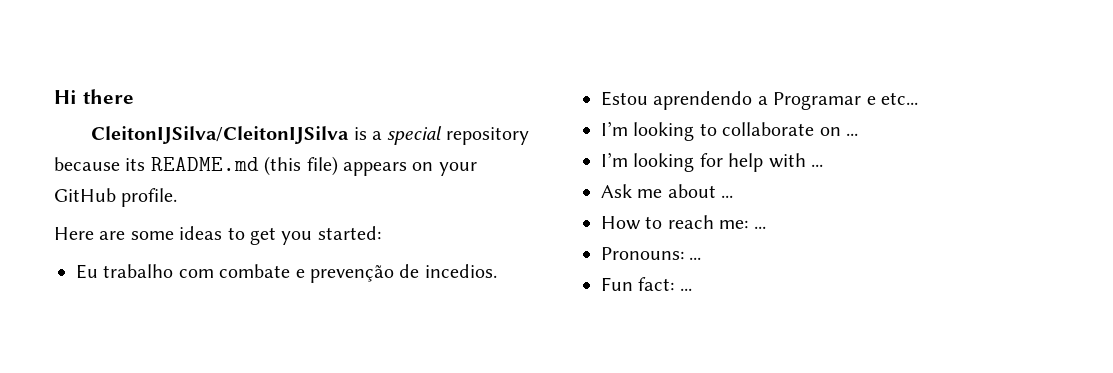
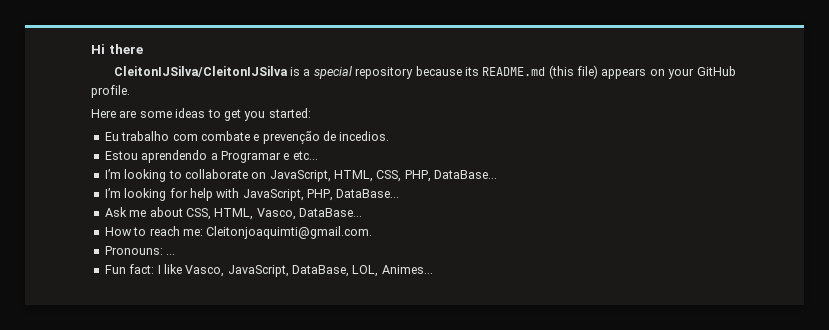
- I’m looking to collaborate on ...
+ I’m looking to collaborate on JavaScript, HTML, CSS, PHP, DataBase...
- I’m looking for help with ...
+ I’m looking for help with JavaScript, PHP, DataBase...
- Ask me about ...
+ Ask me about CSS, HTML, Vasco, DataBase...
- How to reach me: ...
+ How to reach me: Cleitonjoaquimti@gmail.com.
- Fun fact: ...
+ Fun fact: I like Vasco, JavaScript, DataBase, LOL, Animes...

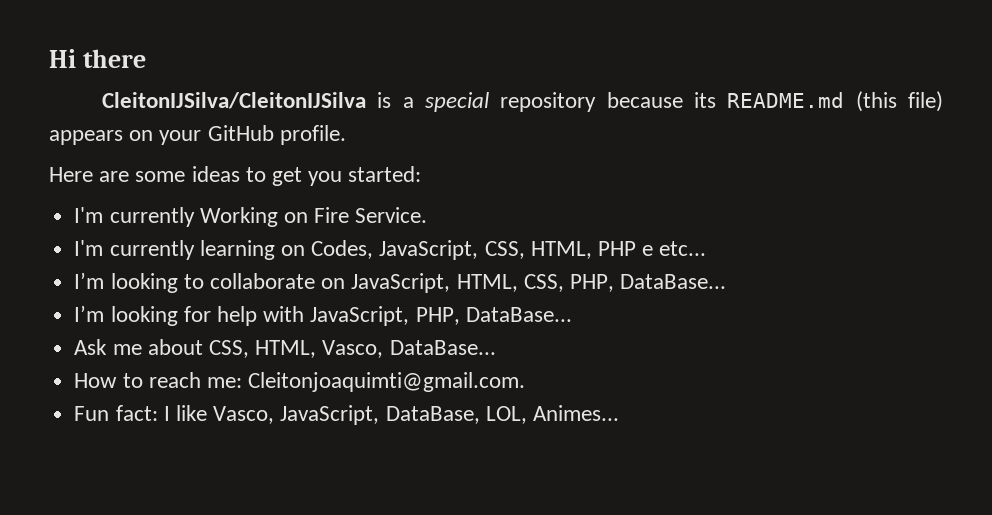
- Eu trabalho com combate e prevenção de incedios.
- Estou aprendendo a Programar e etc...
+ I'm currently Working on Fire Service.
+ I'm currently learning on Codes, JavaScript, CSS, HTML, PHP e etc...
- Pronouns: ...

